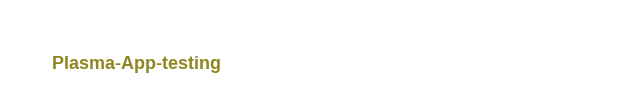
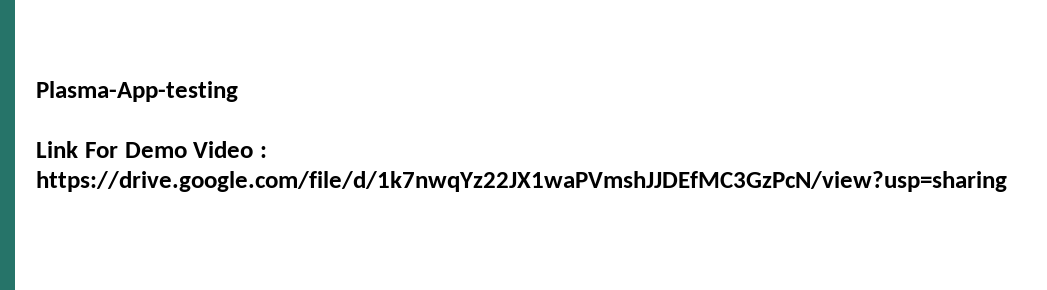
+ Link For Demo Video : https://drive.google.com/file/d/1k7nwqYz22JX1waPVmshJJDEfMC3GzPcN/view?usp=sharing

